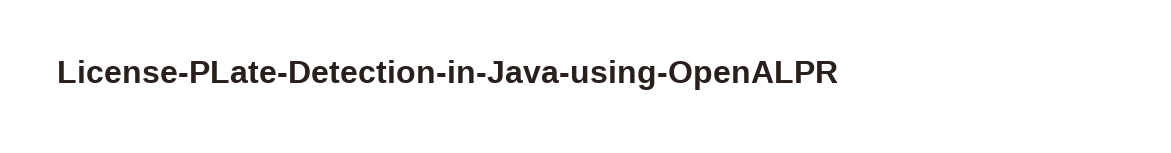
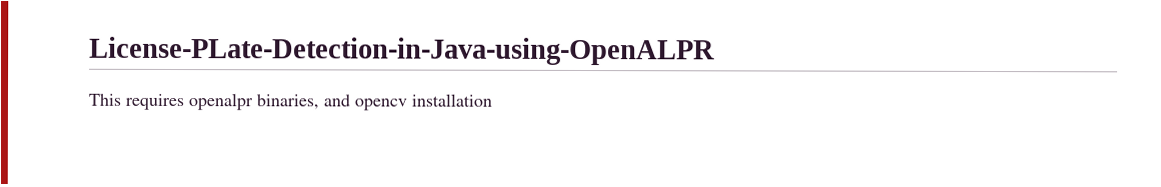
+ This requires openalpr binaries, and opencv installation

